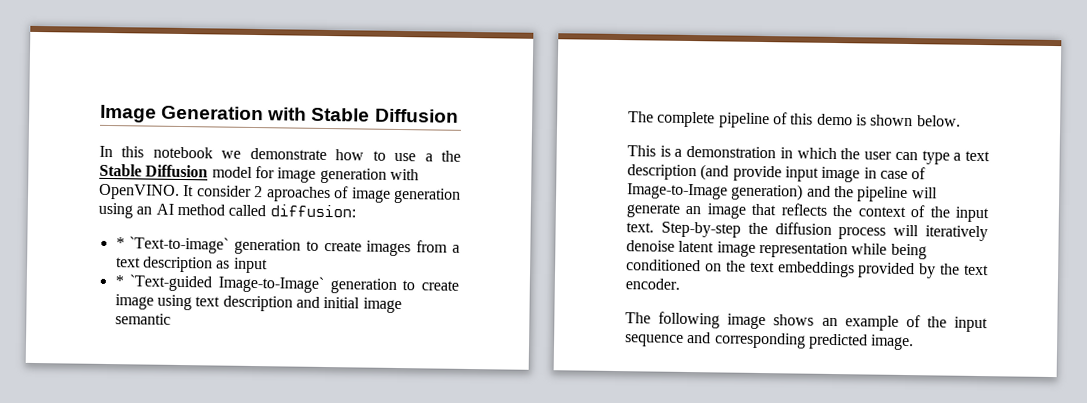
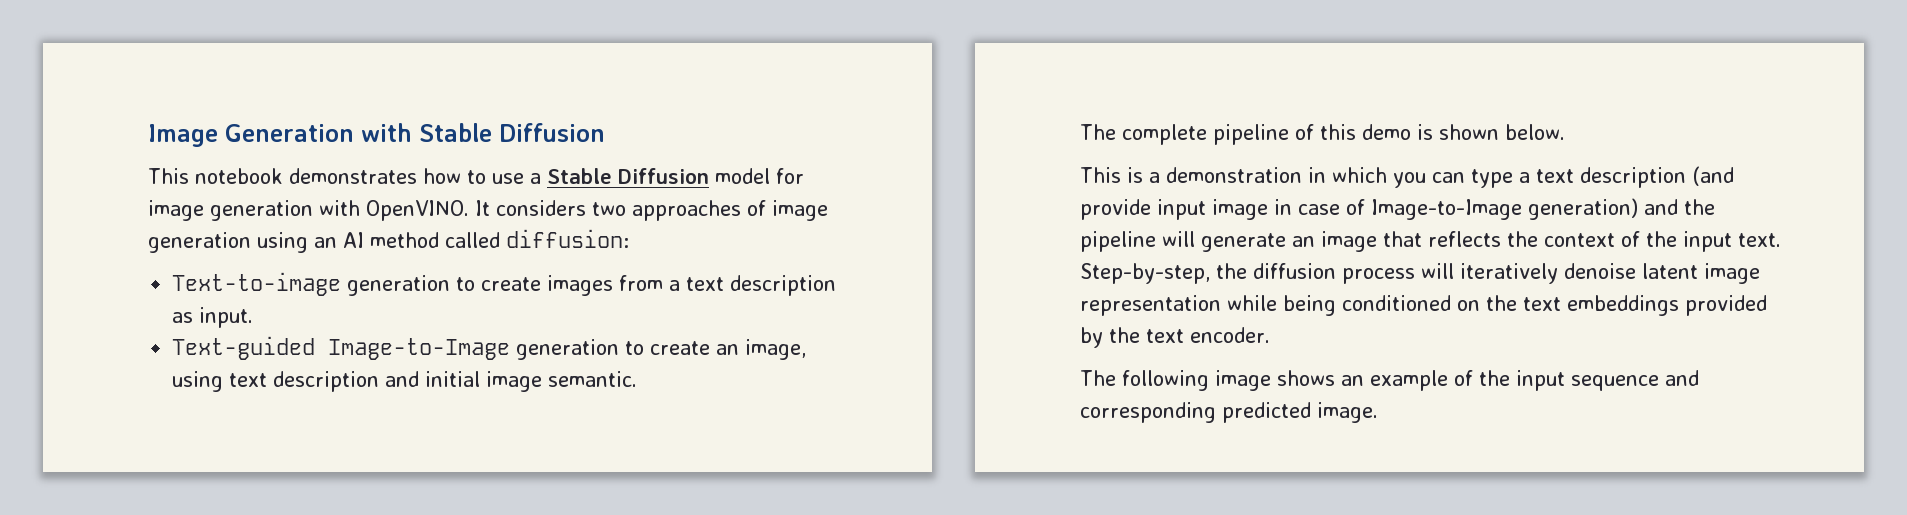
- In this notebook we demonstrate how to use a the Stable Diffusion model for image generation with OpenVINO.
+ This notebook demonstrates how to use a Stable Diffusion model for image generation with OpenVINO.
- It consider 2 aproaches of image generation using an AI method called diffusion:
+ It considers two approaches of image generation using an AI method called diffusion:
- * `Text-to-image` generation to create images from a text description as input
- * `Text-guided Image-to-Image` generation to create image using text description and initial image semantic
+ Text-to-image generation to create images from a text description as input.
+ Text-guided Image-to-Image generation to create an image, using text description and initial image semantic.
- This is a demonstration in which the user can type a text description (and provide input image in case of Image-to-Image generation) and the pipeline will generate an image that reflects the context of the input text.
+ This is a demonstration in which you can type a text description (and provide input image in case of Image-to-Image generation) and the pipeline will generate an image that reflects the context of the input text.
- Step-by-step the diffusion process will iteratively denoise latent image representation while being conditioned on the text embeddings provided by the text encoder.
+ Step-by-step, the diffusion process will iteratively denoise latent image representation while being conditioned on the text embeddings provided by the text encoder.

